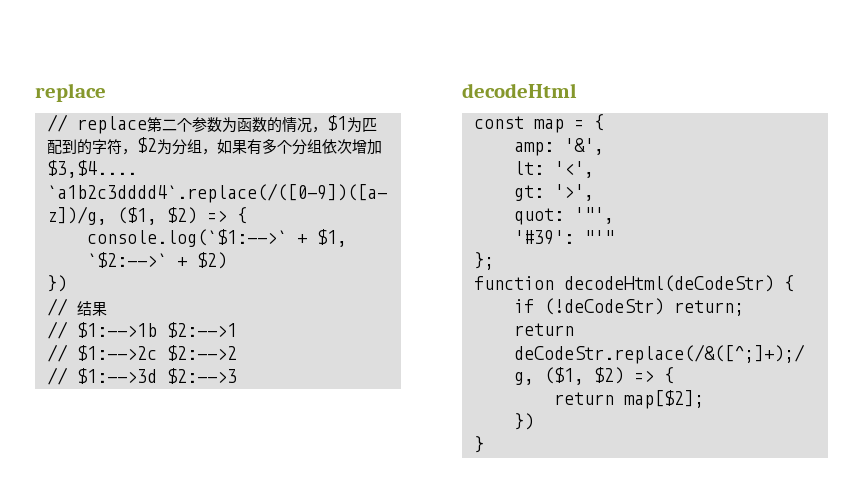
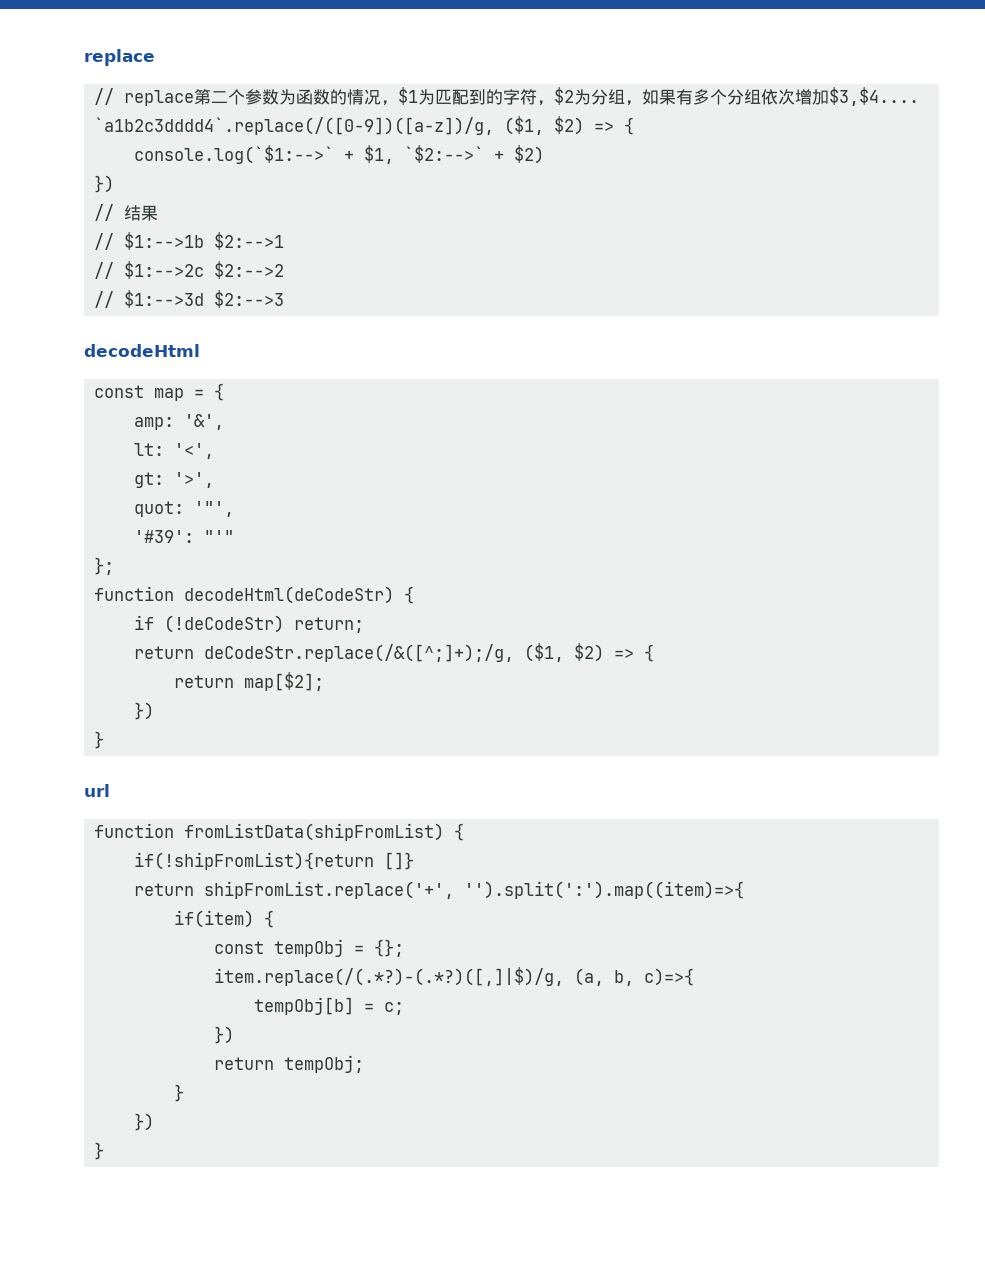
+ url
+ function fromListData(shipFromList) {
+ if(!shipFromList){return []}
+ return shipFromList.replace('+', '').split(':').map((item)=>{
+ if(item) {
+ const tempObj = {};
+ item.replace(/(.*?)-(.*?)([,]|$)/g, (a, b, c)=>{
+ tempObj[b] = c;
+ })
+ return tempObj;
+ }
+ })
+ }

